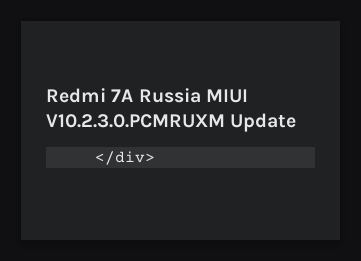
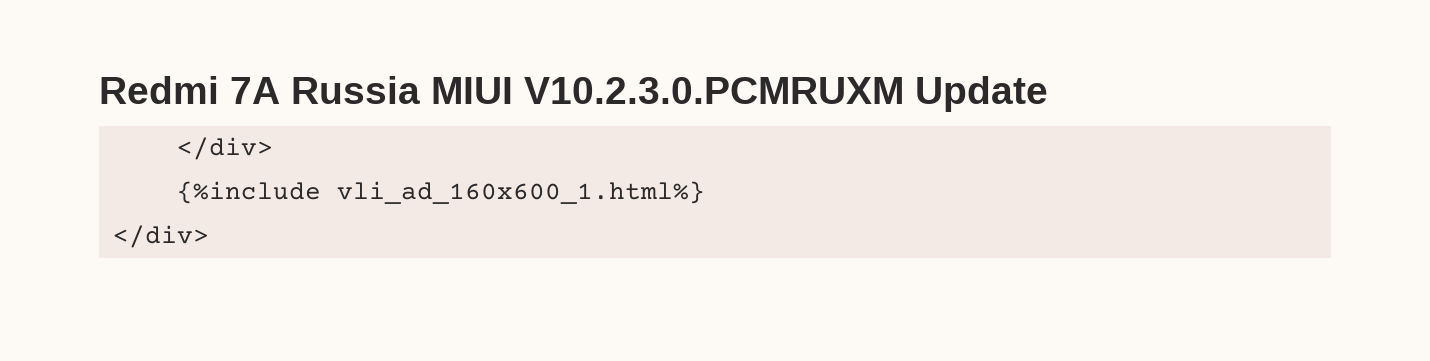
+ {%include vli_ad_160x600_1.html%}
+ </div>

